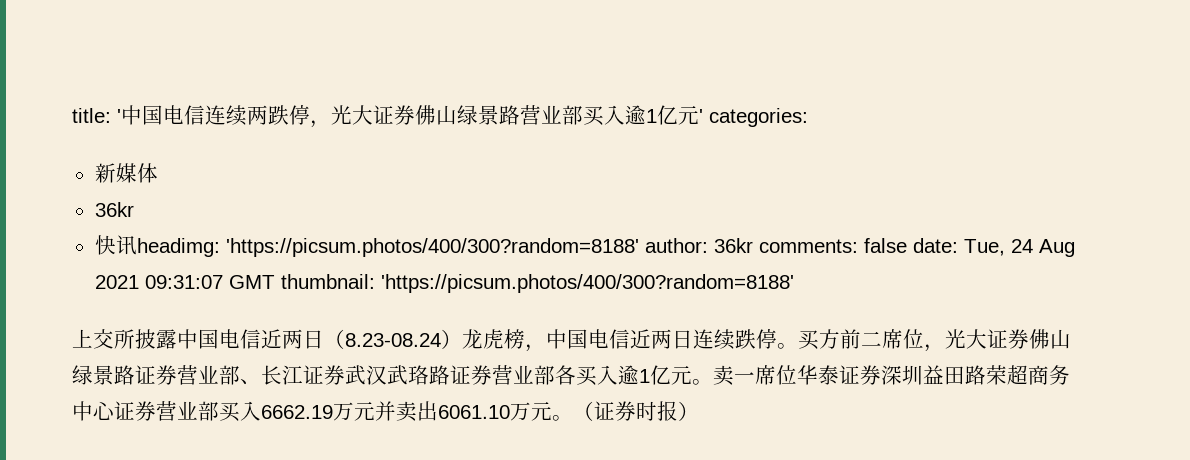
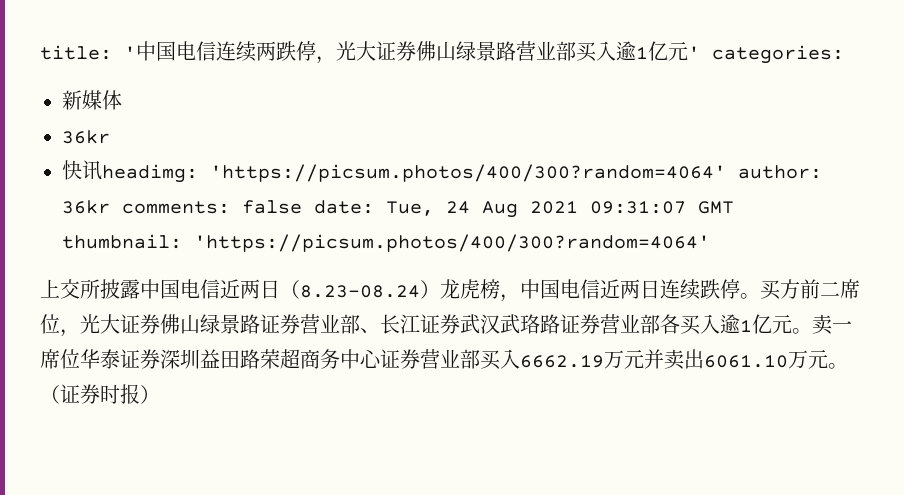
- 快讯headimg: 'https://picsum.photos/400/300?random=8188' author: 36kr comments: false date: Tue, 24 Aug 2021 09:31:07 GMT thumbnail: 'https://picsum.photos/400/300?random=8188'
+ 快讯headimg: 'https://picsum.photos/400/300?random=4064' author: 36kr comments: false date: Tue, 24 Aug 2021 09:31:07 GMT thumbnail: 'https://picsum.photos/400/300?random=4064'

